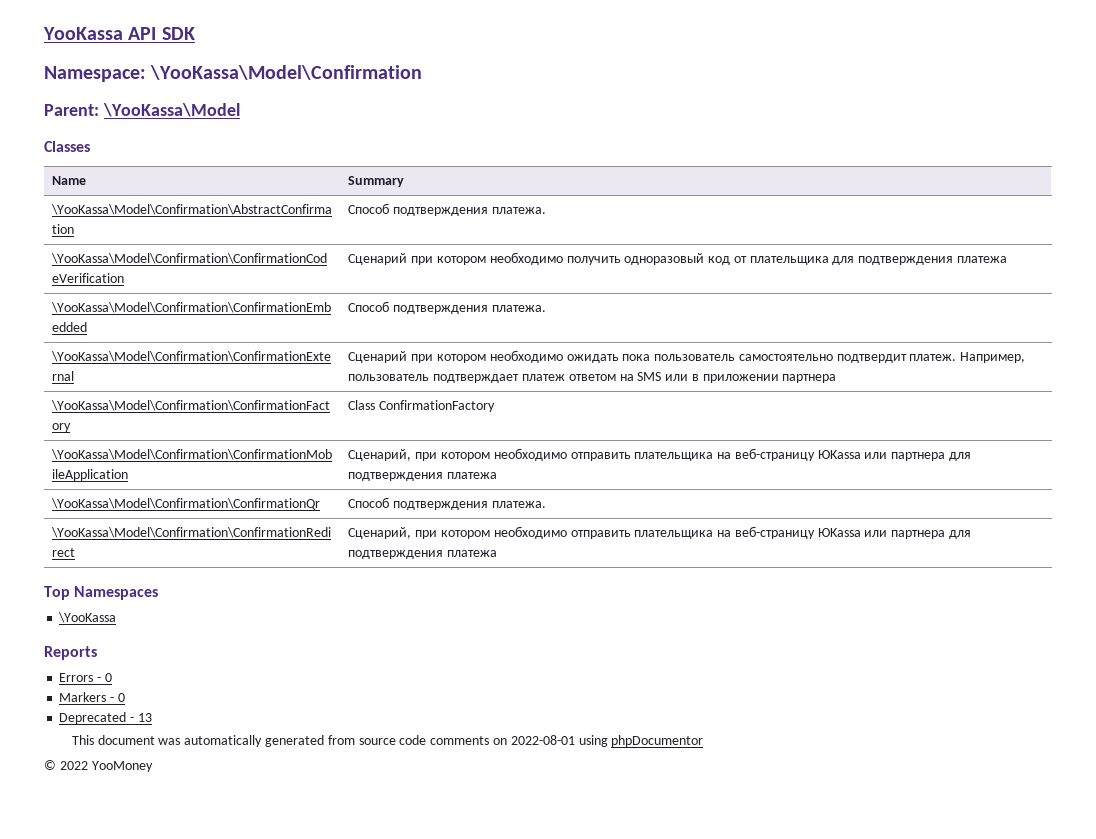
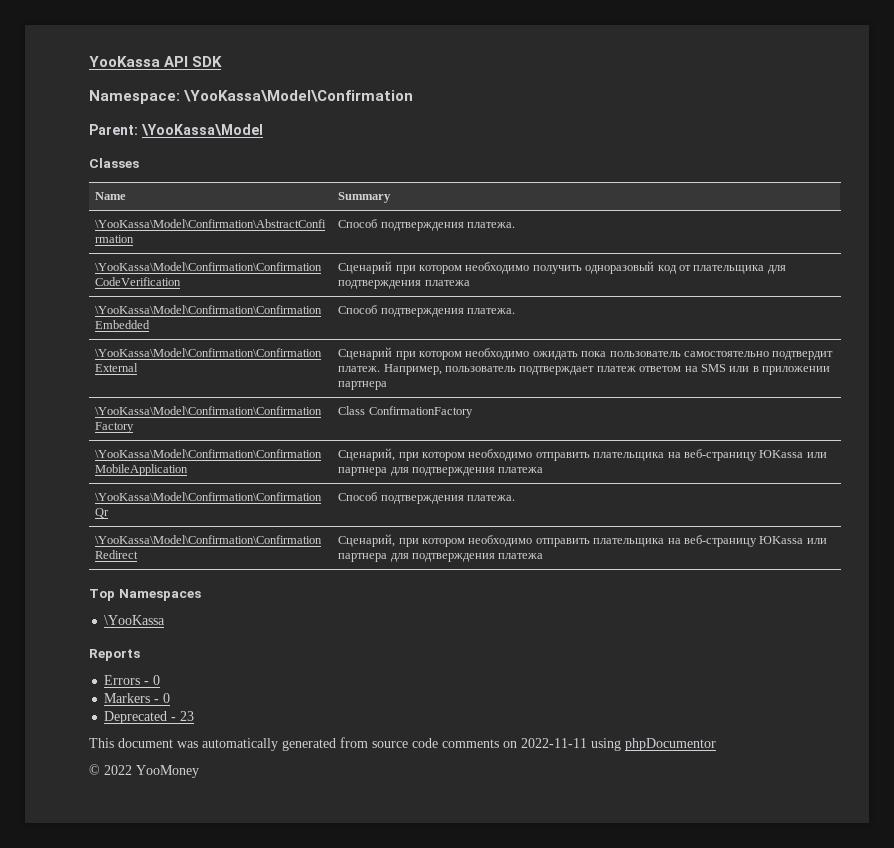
- Deprecated - 13
+ Deprecated - 23
- This document was automatically generated from source code comments on 2022-08-01 using phpDocumentor
+ This document was automatically generated from source code comments on 2022-11-11 using phpDocumentor

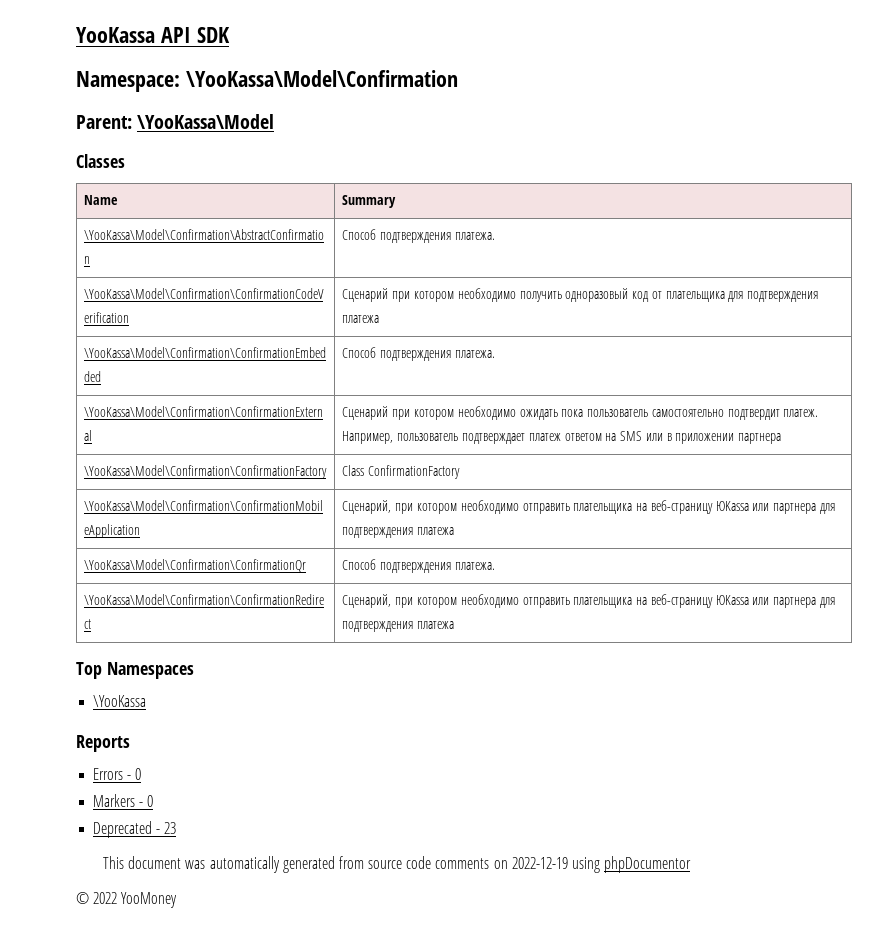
- This document was automatically generated from source code comments on 2022-11-11 using phpDocumentor
+ This document was automatically generated from source code comments on 2022-12-19 using phpDocumentor

